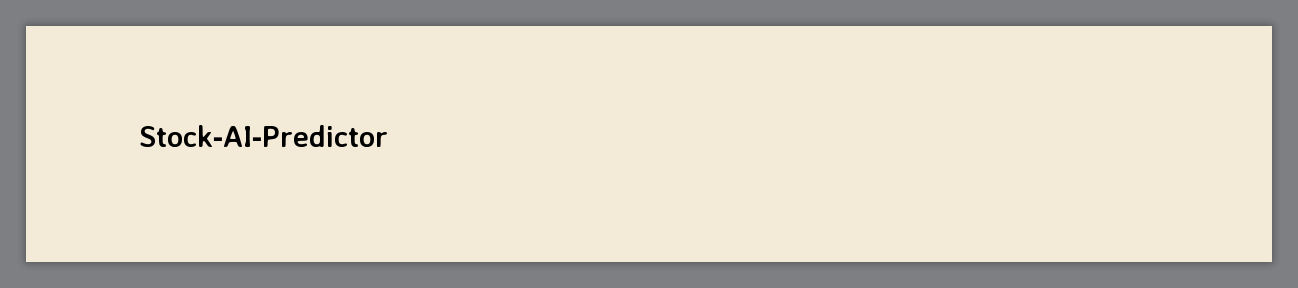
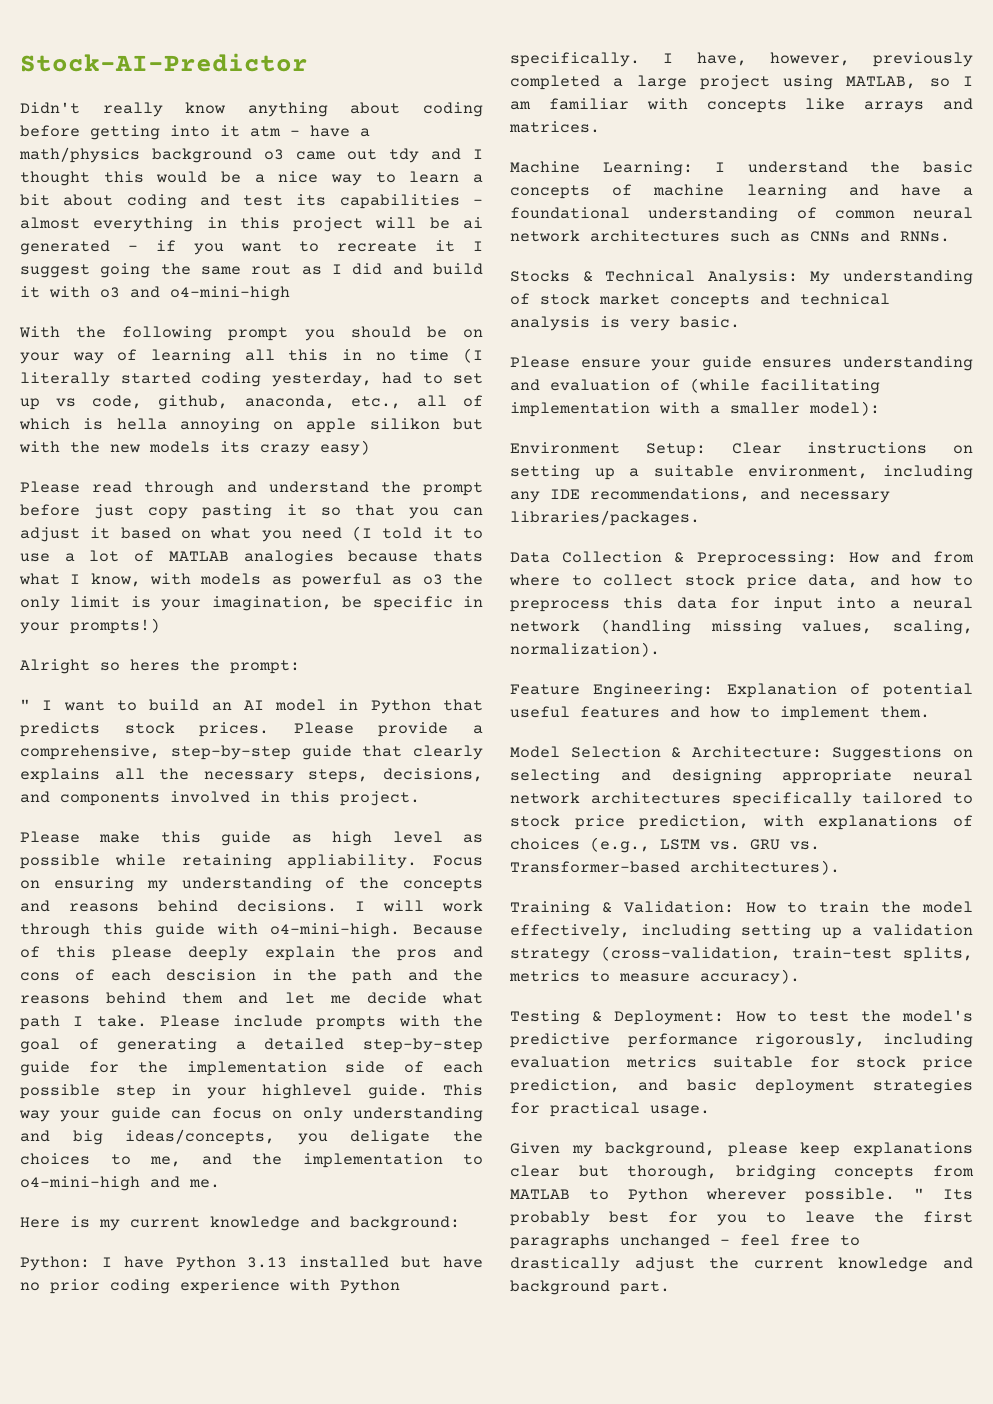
+ Didn't really know anything about coding before getting into it atm - have a math/physics background o3 came out tdy and I thought this would be a nice way to learn a bit about coding and test its capabilities - almost everything in this project will be ai generated - if you want to recreate it I suggest going the same rout as I did and build it with o3 and o4-mini-high
+ With the following prompt you should be on your way of learning all this in no time (I literally started coding yesterday, had to set up vs code, github, anaconda, etc., all of which is hella annoying on apple silikon but with the new models its crazy easy)
+ Please read through and understand the prompt before just copy pasting it so that you can adjust it based on what you need (I told it to use a lot of MATLAB analogies because thats what I know, with models as powerful as o3 the only limit is your imagination, be specific in your prompts!)
+ Alright so heres the prompt:
+ " I want to build an AI model in Python that predicts stock prices. Please provide a comprehensive, step-by-step guide that clearly explains all the necessary steps, decisions, and components involved in this project.
+ Please make this guide as high level as possible while retaining appliability. Focus on ensuring my understanding of the concepts and reasons behind decisions. I will work through this guide with o4-mini-high. Because of this please deeply explain the pros and cons of each descision in the path and the reasons behind them and let me decide what path I take. Please include prompts with the goal of generating a detailed step-by-step guide for the implementation side of each possible step in your highlevel guide. This way your guide can focus on only understanding and big ideas/concepts, you deligate the choices to me, and the implementation to o4-mini-high and me.
+ Here is my current knowledge and background:
+ Python: I have Python 3.13 installed but have no prior coding experience with Python specifically. I have, however, previously completed a large project using MATLAB, so I am familiar with concepts like arrays and matrices.
+ Machine Learning: I understand the basic concepts of machine learning and have a foundational understanding of common neural network architectures such as CNNs and RNNs.
+ Stocks & Technical Analysis: My understanding of stock market concepts and technical analysis is very basic.
+ Please ensure your guide ensures understanding and evaluation of (while facilitating implementation with a smaller model):
+ Environment Setup: Clear instructions on setting up a suitable environment, including any IDE recommendations, and necessary libraries/packages.
+ Data Collection & Preprocessing: How and from where to collect stock price data, and how to preprocess this data for input into a neural network (handling missing values, scaling, normalization).
+ Feature Engineering: Explanation of potential useful features and how to implement them.
+ Model Selection & Architecture: Suggestions on selecting and designing appropriate neural network architectures specifically tailored to stock price prediction, with explanations of choices (e.g., LSTM vs. GRU vs. Transformer-based architectures).
+ Training & Validation: How to train the model effectively, including setting up a validation strategy (cross-validation, train-test splits, metrics to measure accuracy).
+ Testing & Deployment: How to test the model's predictive performance rigorously, including evaluation metrics suitable for stock price prediction, and basic deployment strategies for practical usage.
+ Given my background, please keep explanations clear but thorough, bridging concepts from MATLAB to Python wherever possible. " Its probably best for you to leave the first paragraphs unchanged - feel free to drastically adjust the current knowledge and background part.

